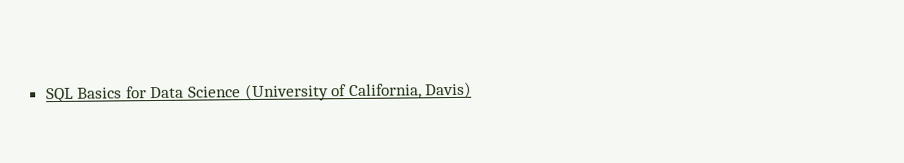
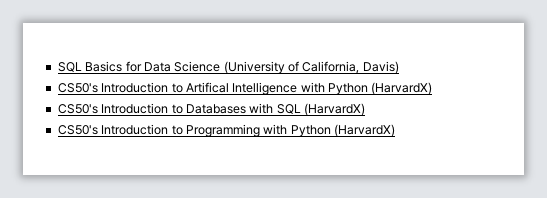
+ CS50's Introduction to Artifical Intelligence with Python (HarvardX)
+ CS50's Introduction to Databases with SQL (HarvardX)
+ CS50's Introduction to Programming with Python (HarvardX)

